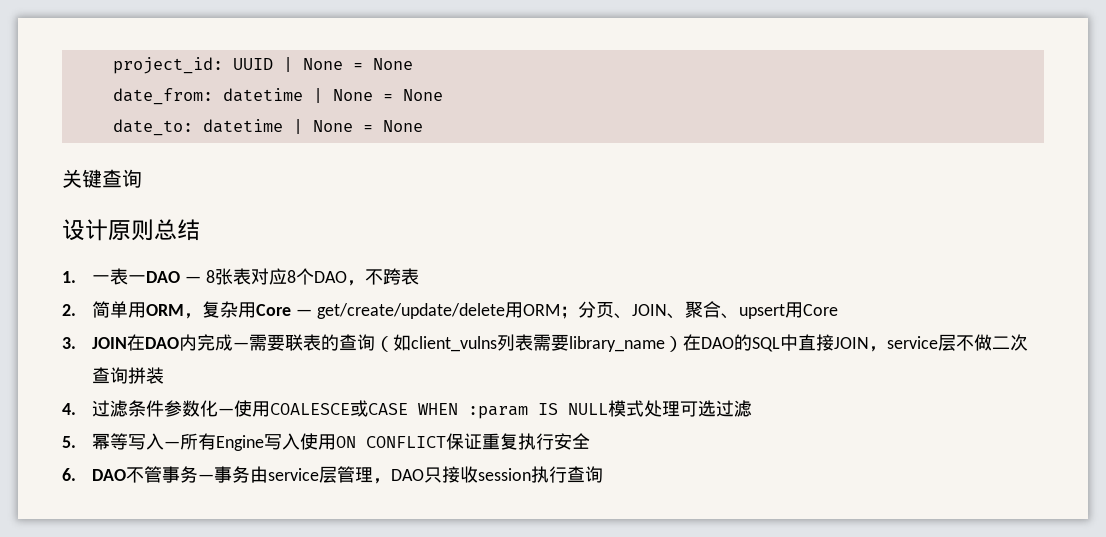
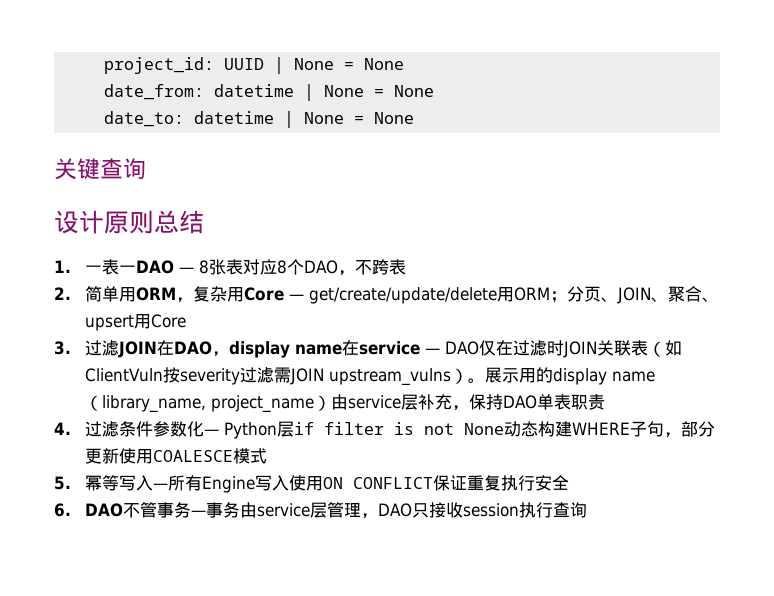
- 3. JOIN在DAO内完成—需要联表的查询（如client_vulns列表需要library_name）在DAO的SQL中直接JOIN，service层不做二次查询拼装
+ 3.过滤JOIN在DAO，display name在service — DAO仅在过滤时JOIN关联表（如ClientVuln按severity过滤需JOIN upstream_vulns）。展示用的display name（library_name, project_name）由service层补充，保持DAO单表职责
- 4.过滤条件参数化—使用COALESCE或CASE WHEN :param IS NULL模式处理可选过滤
+ 4.过滤条件参数化— Python层if filter is not None动态构建WHERE子句，部分更新使用COALESCE模式

